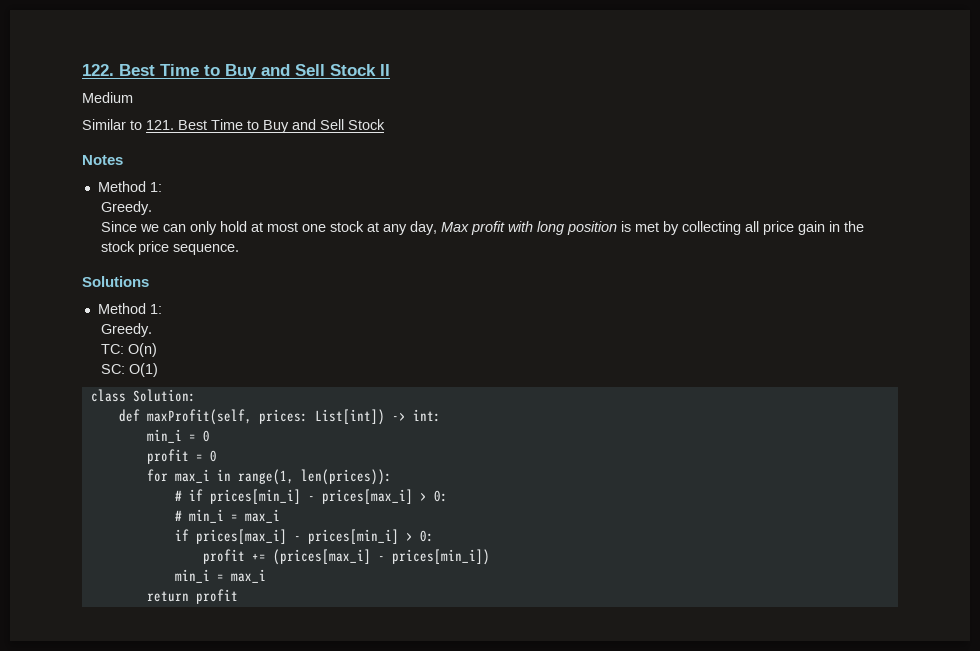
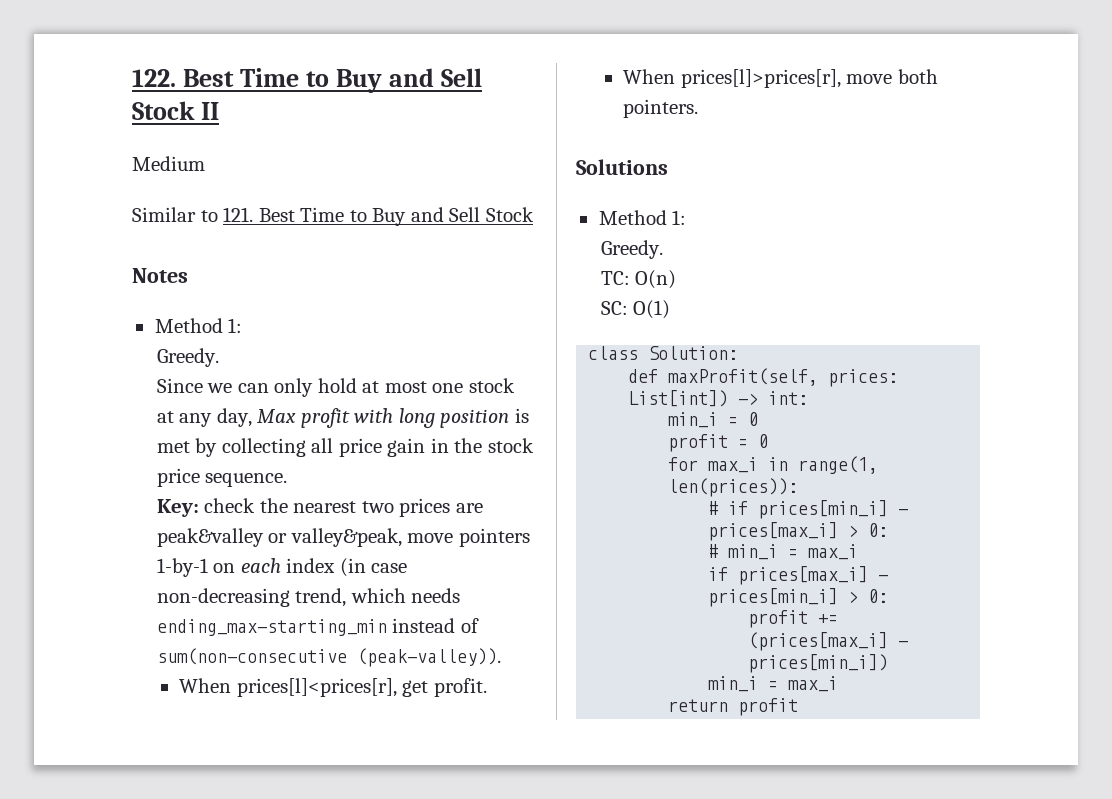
+ Key: check the nearest two prices are peak&valley or valley&peak, move pointers 1-by-1 on each index (in case non-decreasing trend, which needs ending_max-starting_min instead of sum(non-consecutive (peak-valley)).
+ When prices[l]<prices[r], get profit.
+ When prices[l]>prices[r], move both pointers.

